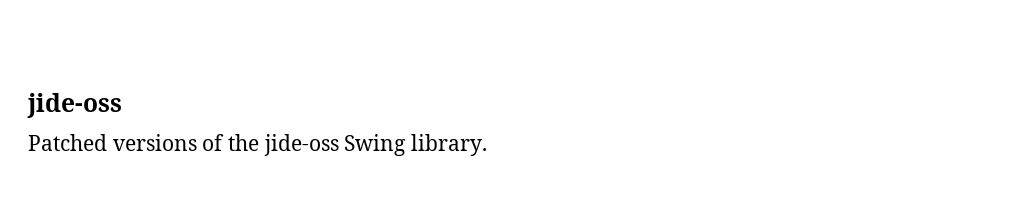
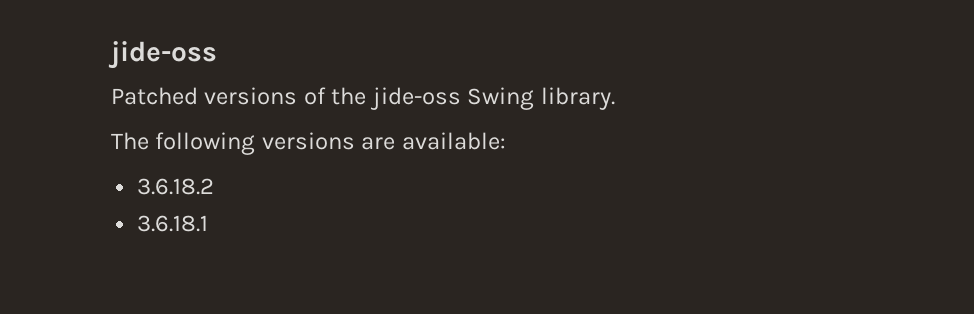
+ The following versions are available:
+ 3.6.18.2
+ 3.6.18.1

